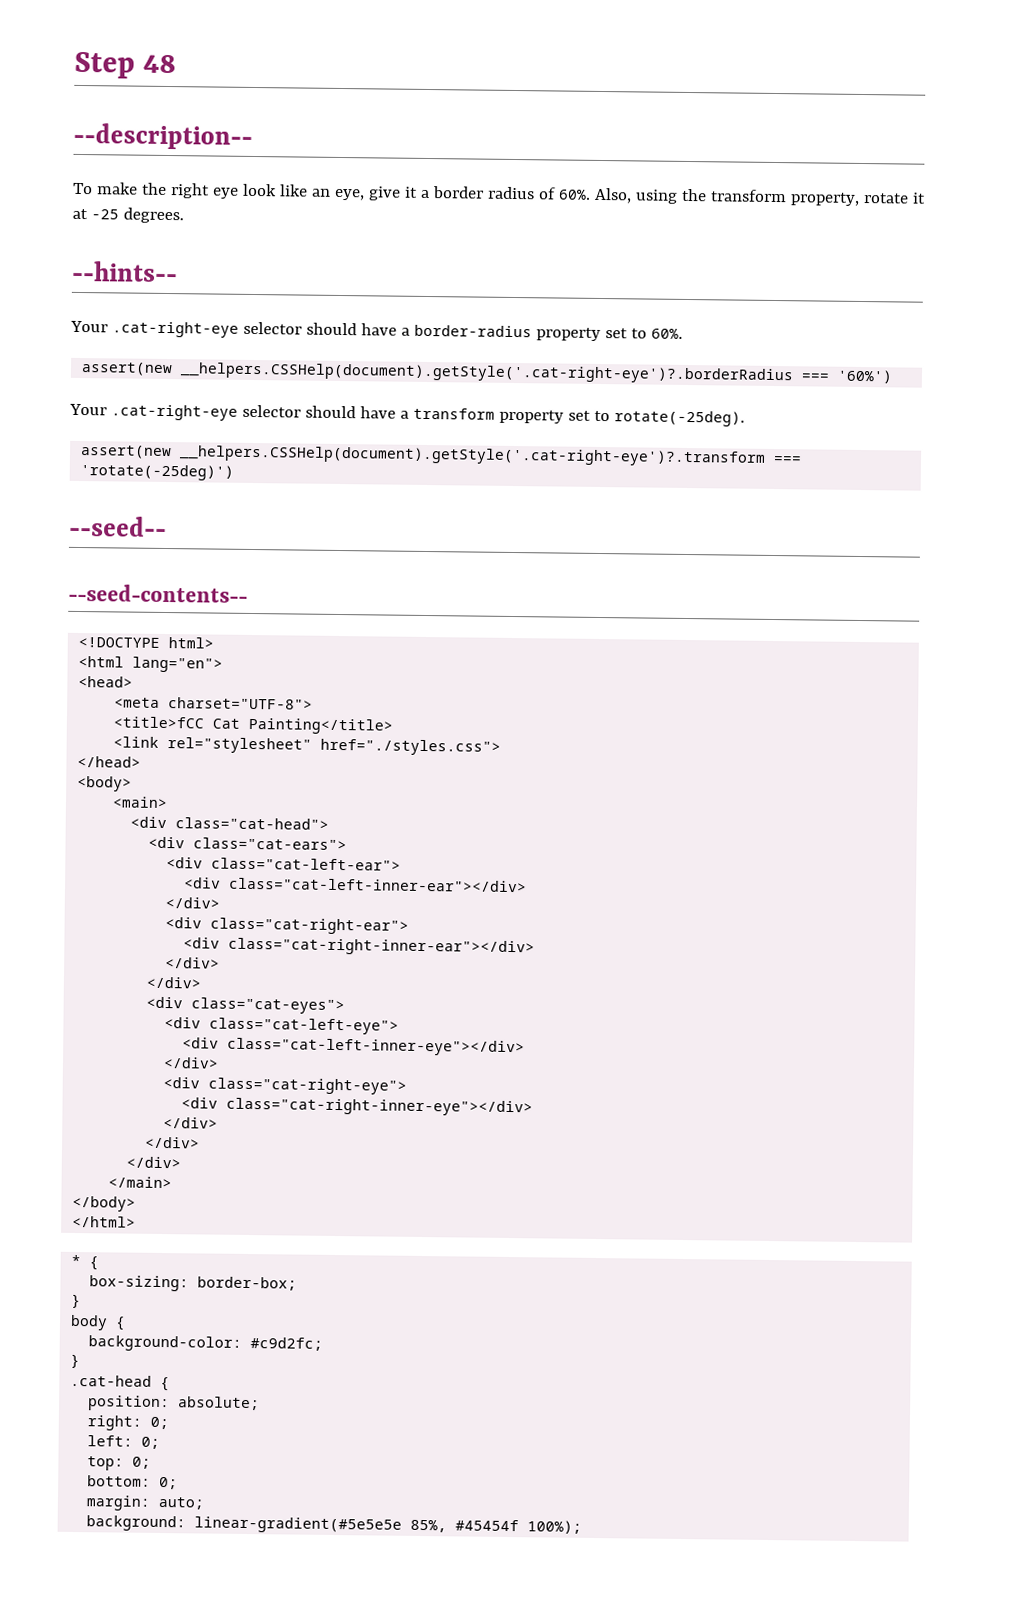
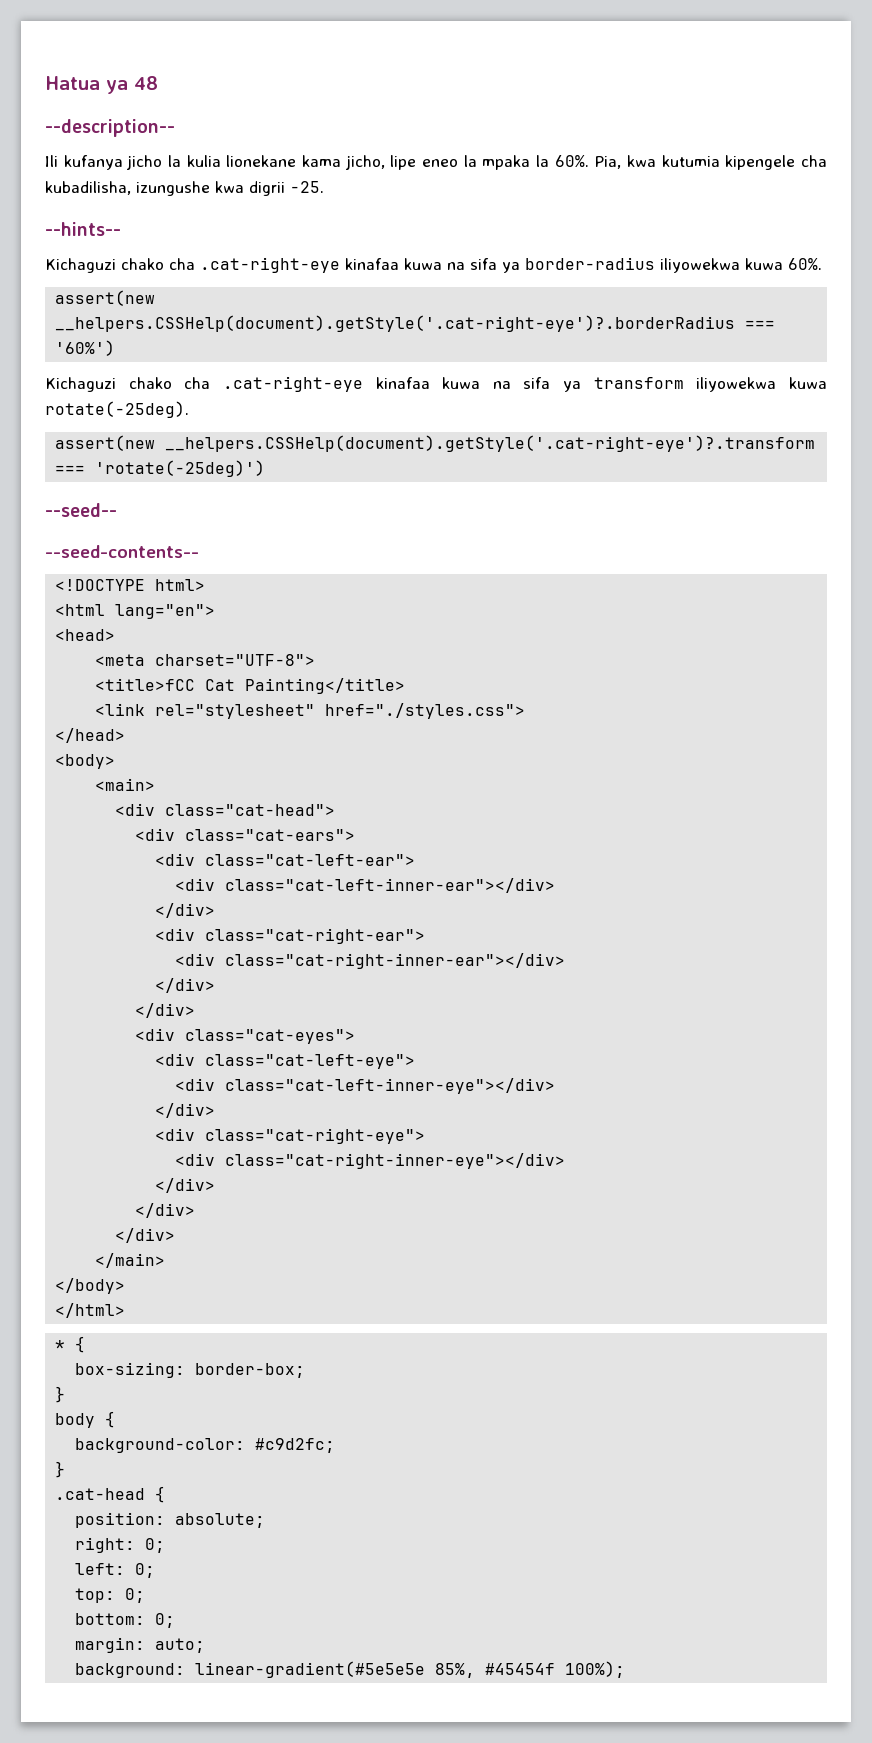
- Step 48
+ Hatua ya 48
- To make the right eye look like an eye, give it a border radius of 60%. Also, using the transform property, rotate it at -25 degrees.
+ Ili kufanya jicho la kulia lionekane kama jicho, lipe eneo la mpaka la 60%. Pia, kwa kutumia kipengele cha kubadilisha, izungushe kwa digrii -25.
  --hints--
- Your .cat-right-eye selector should have a border-radius property set to 60%.
+ Kichaguzi chako cha .cat-right-eye kinafaa kuwa na sifa ya border-radius iliyowekwa kuwa 60%.
- Your .cat-right-eye selector should have a transform property set to rotate(-25deg).
+ Kichaguzi chako cha .cat-right-eye kinafaa kuwa na sifa ya transform iliyowekwa kuwa rotate(-25deg).

